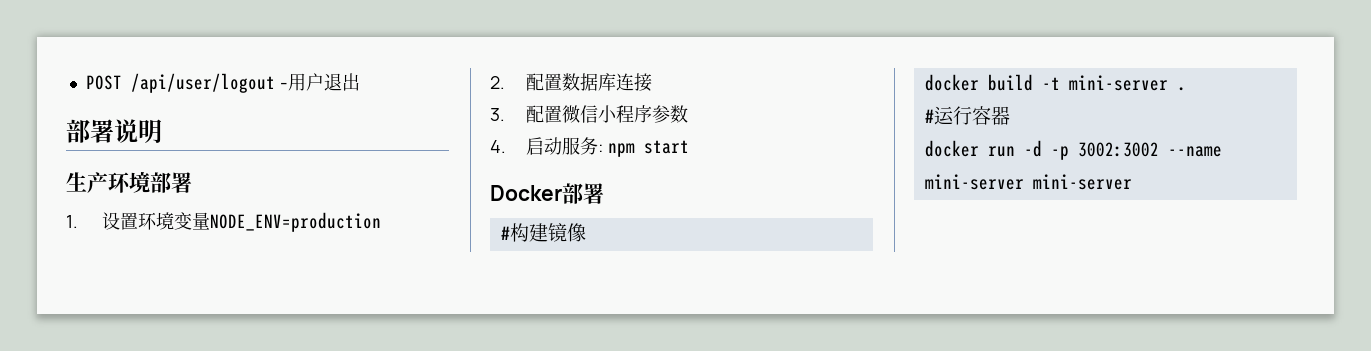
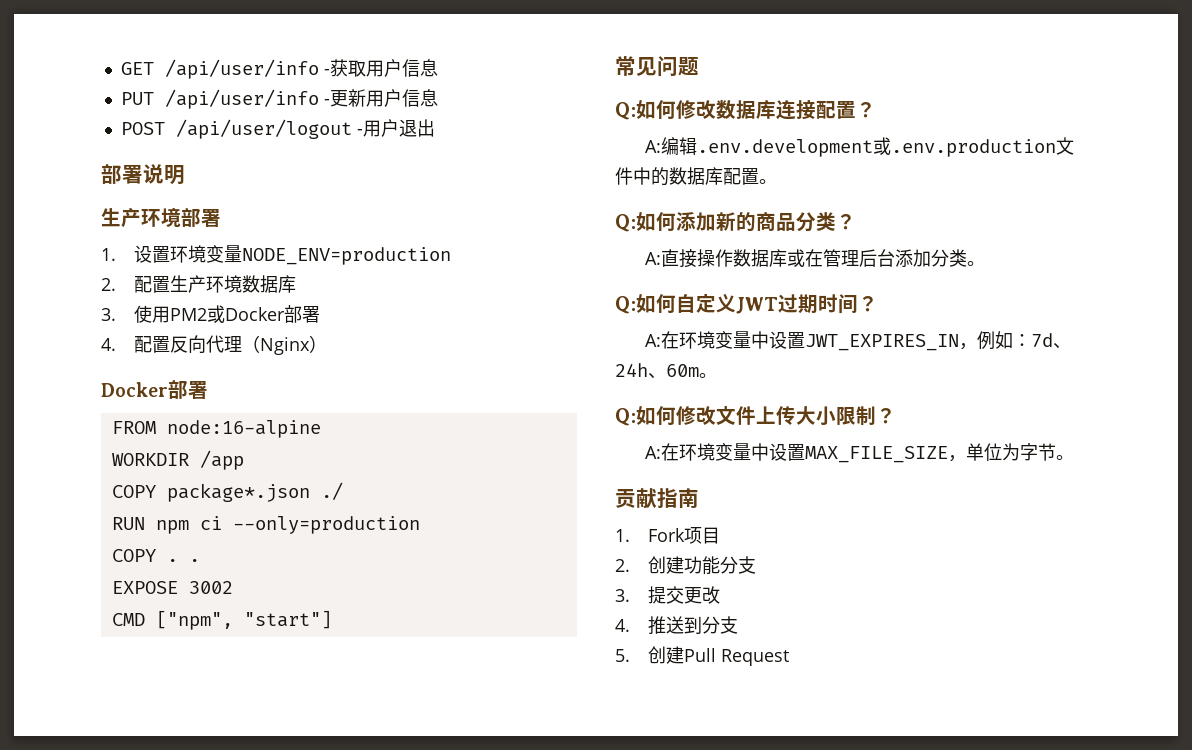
+ GET /api/user/info -获取用户信息
+ PUT /api/user/info -更新用户信息
- 2.配置数据库连接
- 3.配置微信小程序参数
- 4.启动服务: npm start
+ 2.配置生产环境数据库
+ 3.使用PM2或Docker部署
+ 4.配置反向代理（Nginx）
  Docker部署
- #构建镜像
- docker build -t mini-server .
- #运行容器
- docker run -d -p 3002:3002 --name mini-server mini-server
+ FROM node:16-alpine
+ WORKDIR /app
+ COPY package*.json ./
+ RUN npm ci --only=production
+ COPY . .
+ EXPOSE 3002
+ CMD ["npm", "start"]
+ 常见问题
+ Q:如何修改数据库连接配置？
+ A:编辑.env.development或.env.production文件中的数据库配置。
+ Q:如何添加新的商品分类？
+ A:直接操作数据库或在管理后台添加分类。
+ Q:如何自定义JWT过期时间？
+ A:在环境变量中设置JWT_EXPIRES_IN，例如：7d、24h、60m。
+ Q:如何修改文件上传大小限制？
+ A:在环境变量中设置MAX_FILE_SIZE，单位为字节。
+ 贡献指南
+ 1. Fork项目
+ 2.创建功能分支
+ 3.提交更改
+ 4.推送到分支
+ 5.创建Pull Request

